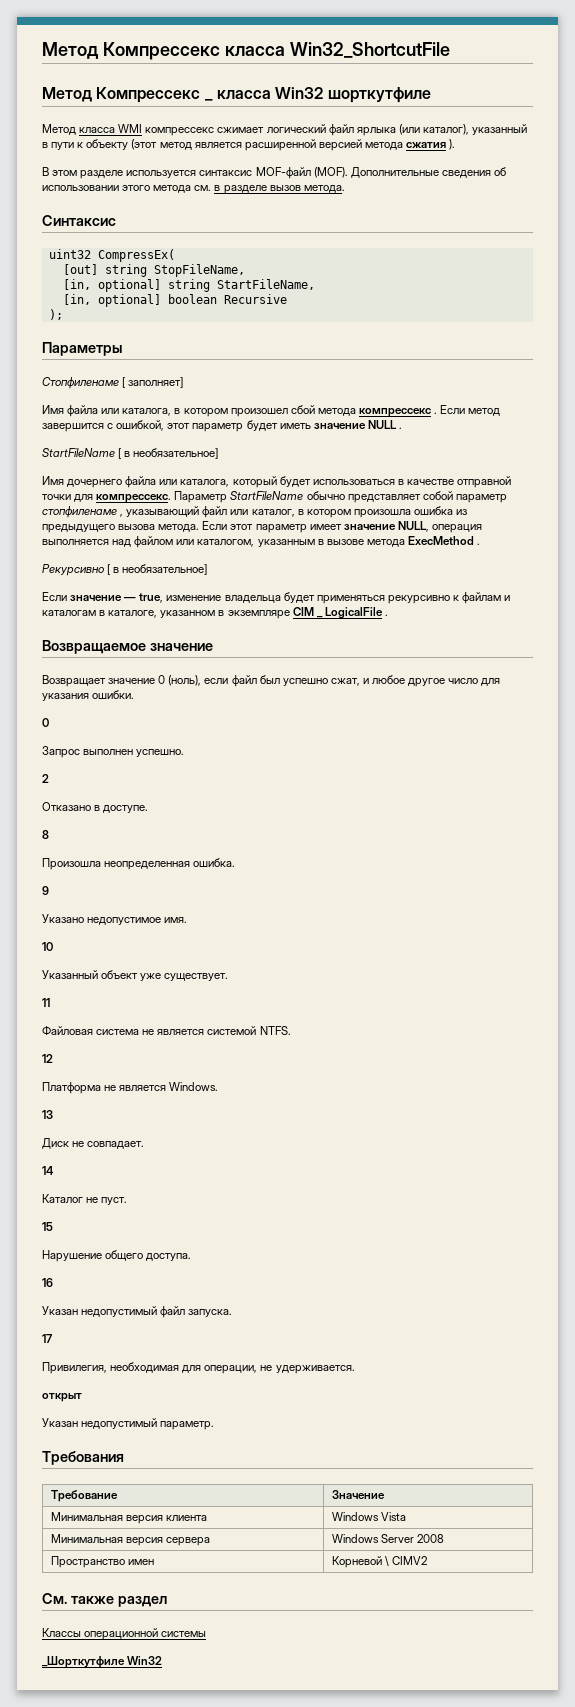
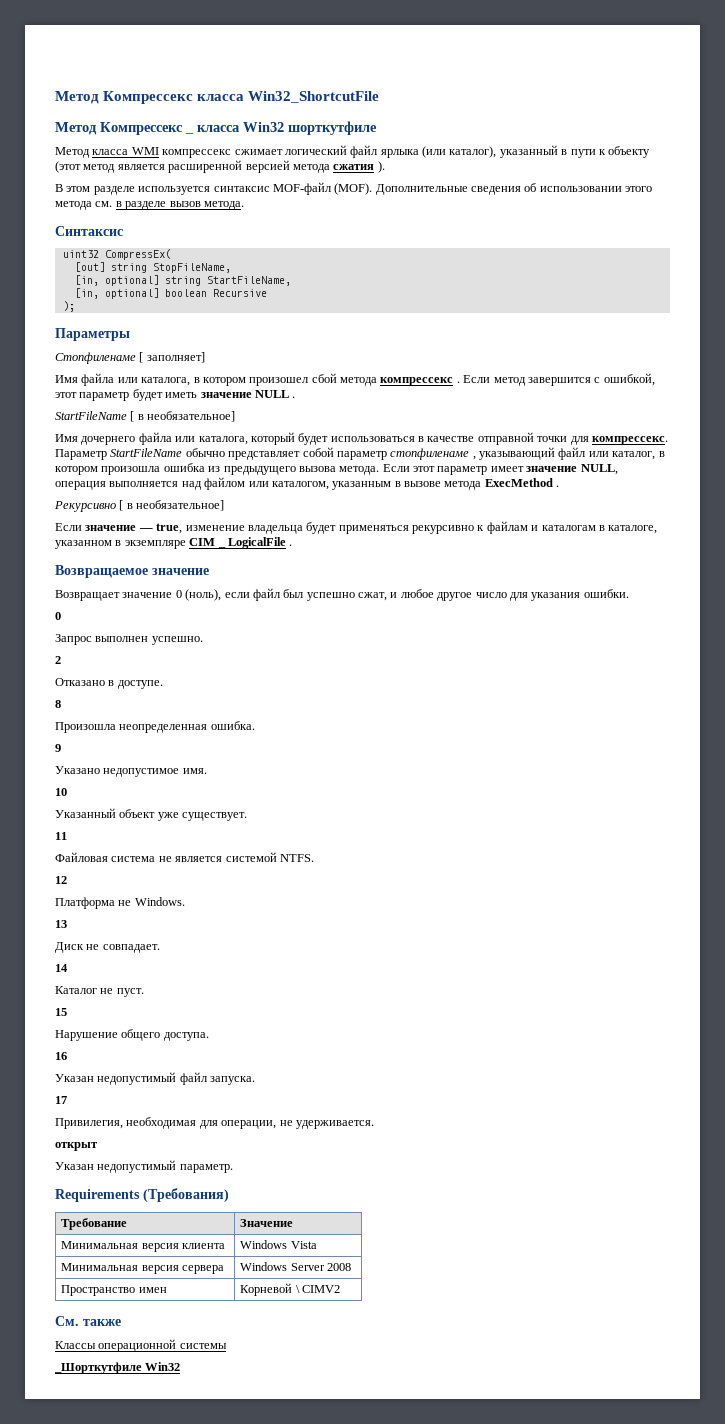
- Платформа не является Windows.
+ Платформа не Windows.
- Требования
+ Requirements (Требования)
- См. также раздел
+ См. также

